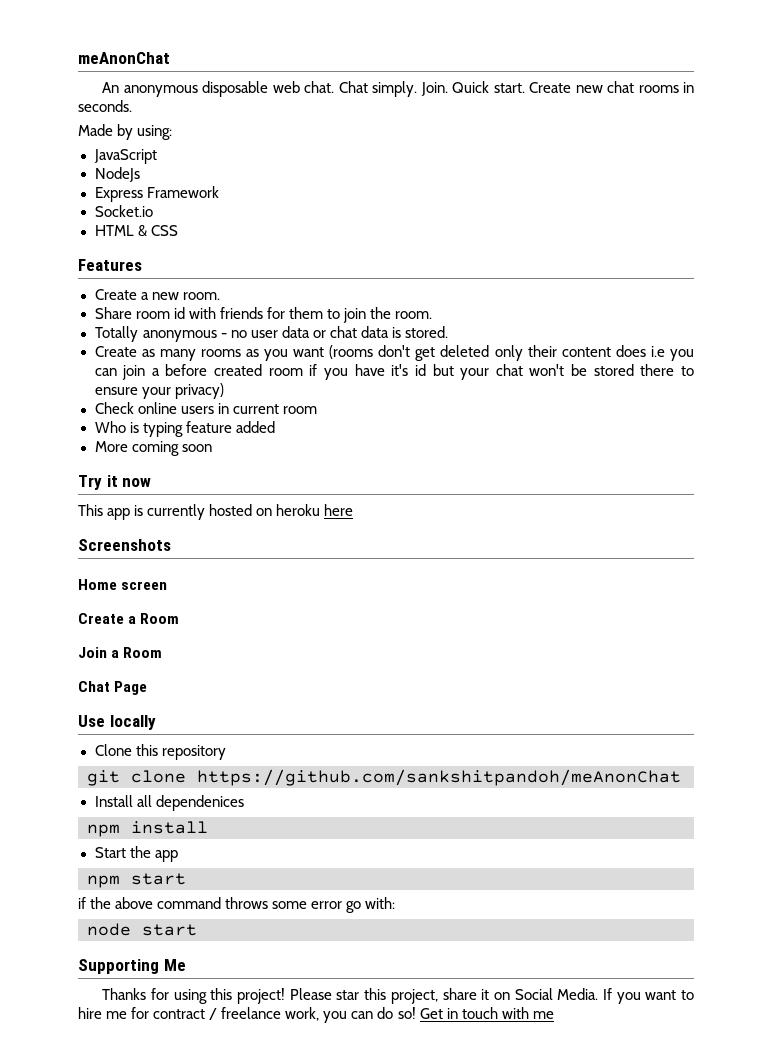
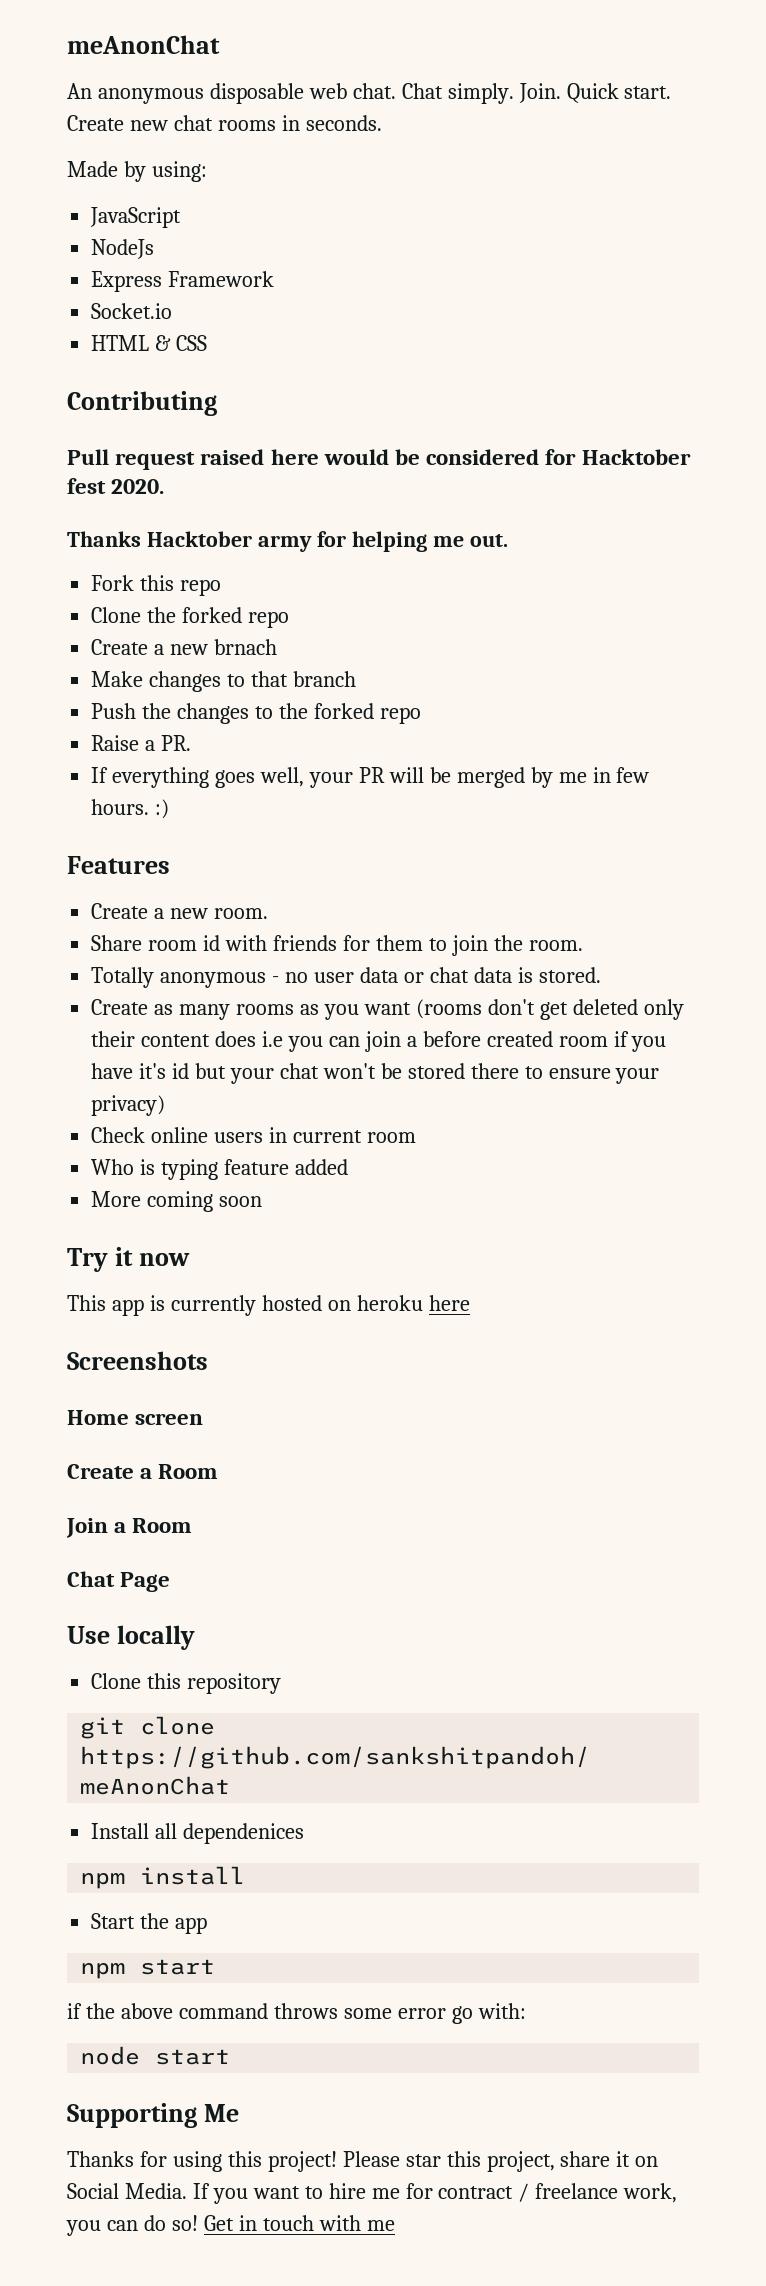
+ Contributing
+ Pull request raised here would be considered for Hacktober fest 2020.
+ Thanks Hacktober army for helping me out.
+ Fork this repo
+ Clone the forked repo
+ Create a new brnach
+ Make changes to that branch
+ Push the changes to the forked repo
+ Raise a PR.
+ If everything goes well, your PR will be merged by me in few hours. :)

